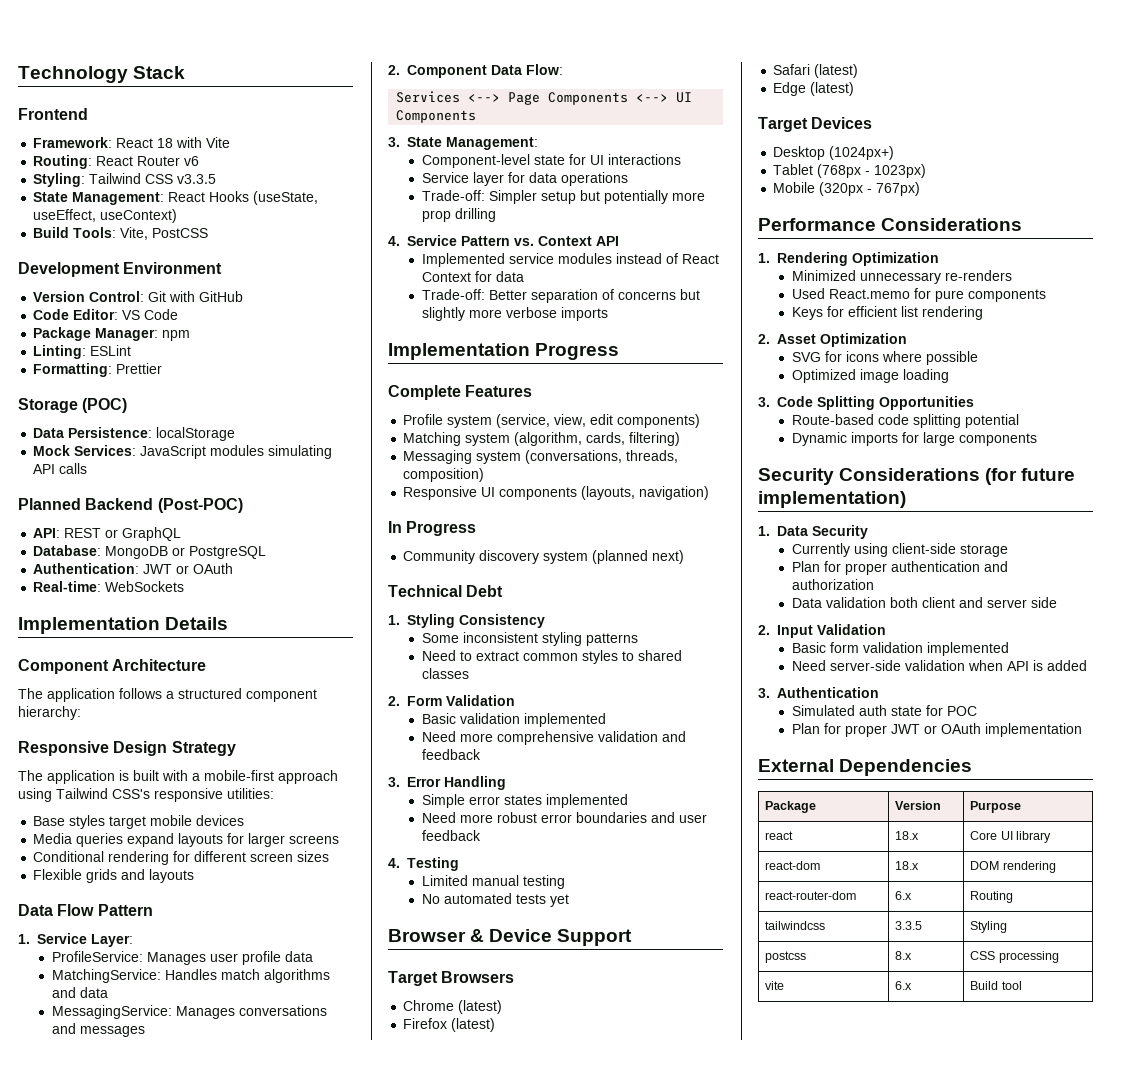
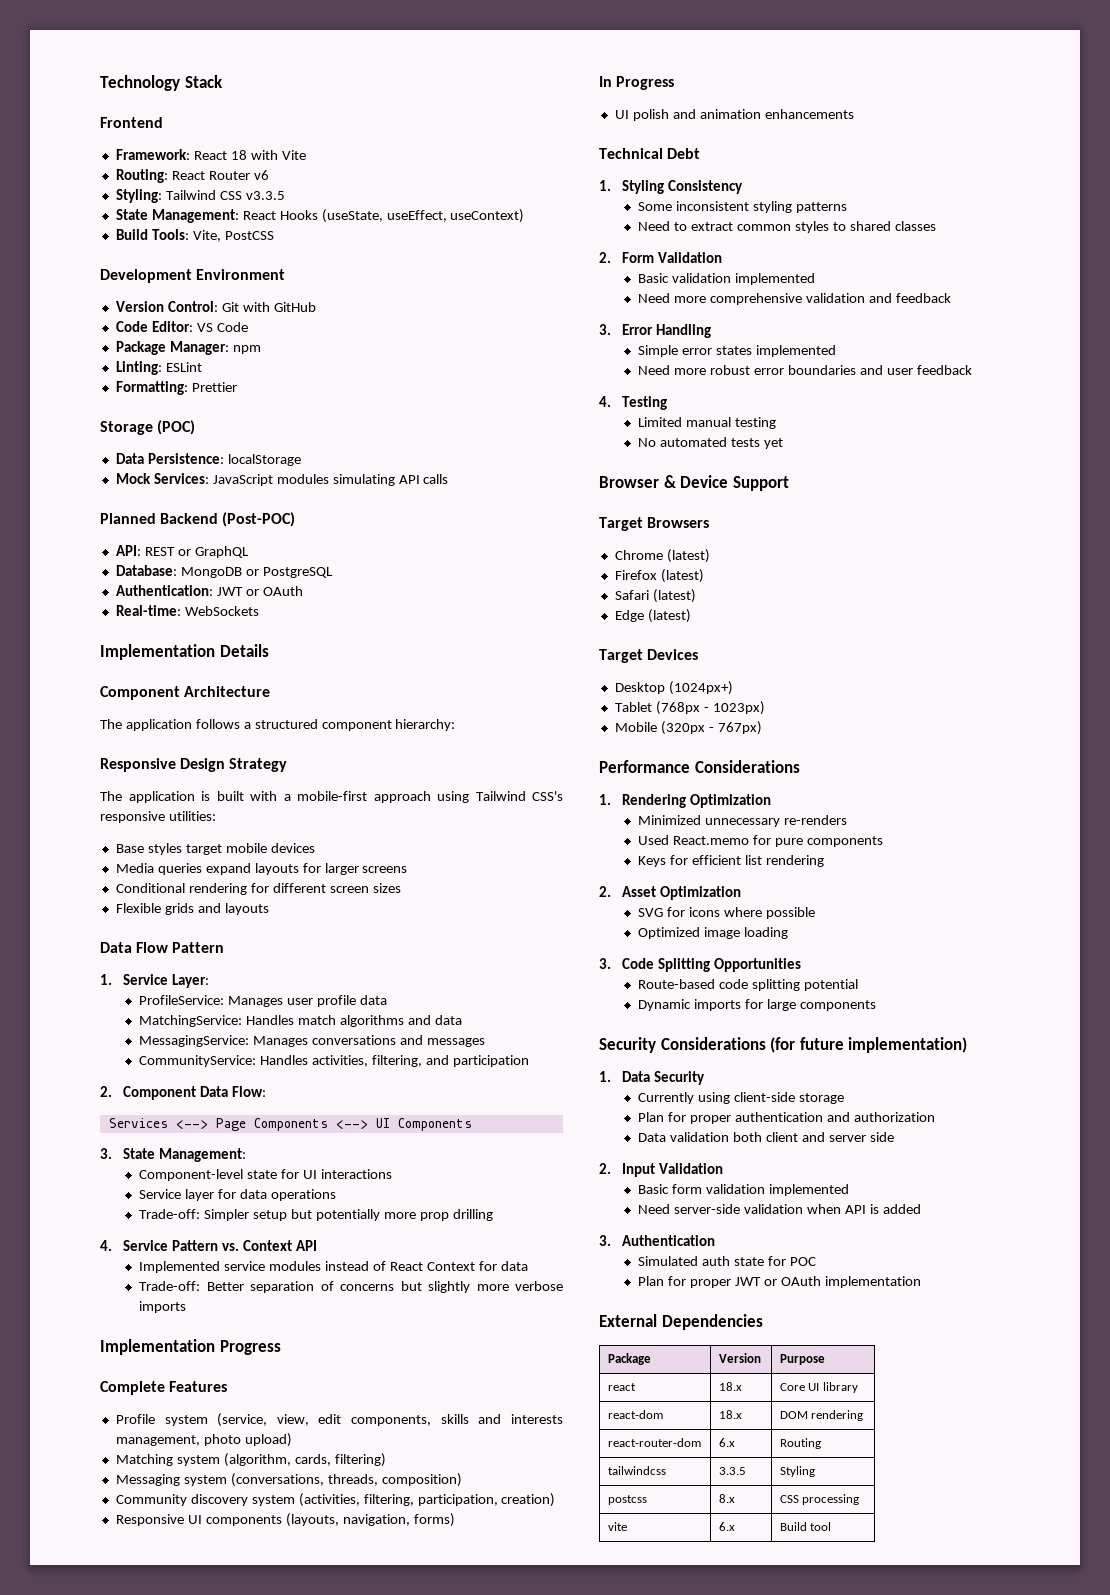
+ CommunityService: Handles activities, filtering, and participation
- Profile system (service, view, edit components)
+ Profile system (service, view, edit components, skills and interests management, photo upload)
+ Community discovery system (activities, filtering, participation, creation)
- Responsive UI components (layouts, navigation)
+ Responsive UI components (layouts, navigation, forms)
- Community discovery system (planned next)
+ UI polish and animation enhancements

